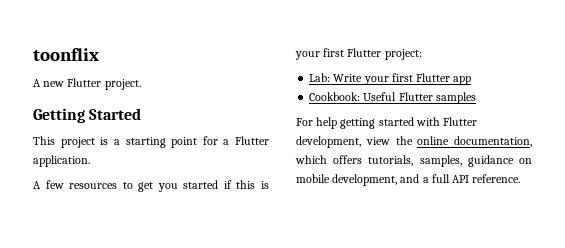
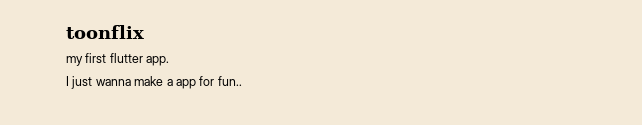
- A new Flutter project.
- Getting Started
- This project is a starting point for a Flutter application.
- A few resources to get you started if this is your first Flutter project:
- Lab: Write your first Flutter app
- Cookbook: Useful Flutter samples
- For help getting started with Flutter development, view the online documentation, which offers tutorials, samples, guidance on mobile development, and a full API reference.
+ my first flutter app.
+ I just wanna make a app for fun..

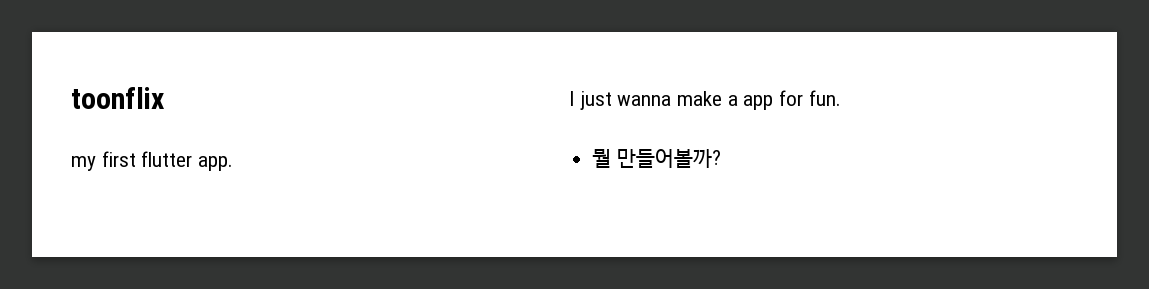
- I just wanna make a app for fun..
+ I just wanna make a app for fun.
+ 뭘 만들어볼까?

